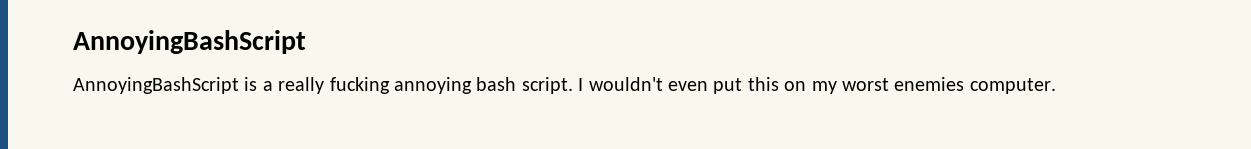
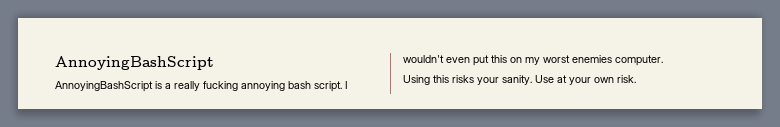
+ Using this risks your sanity. Use at your own risk.

